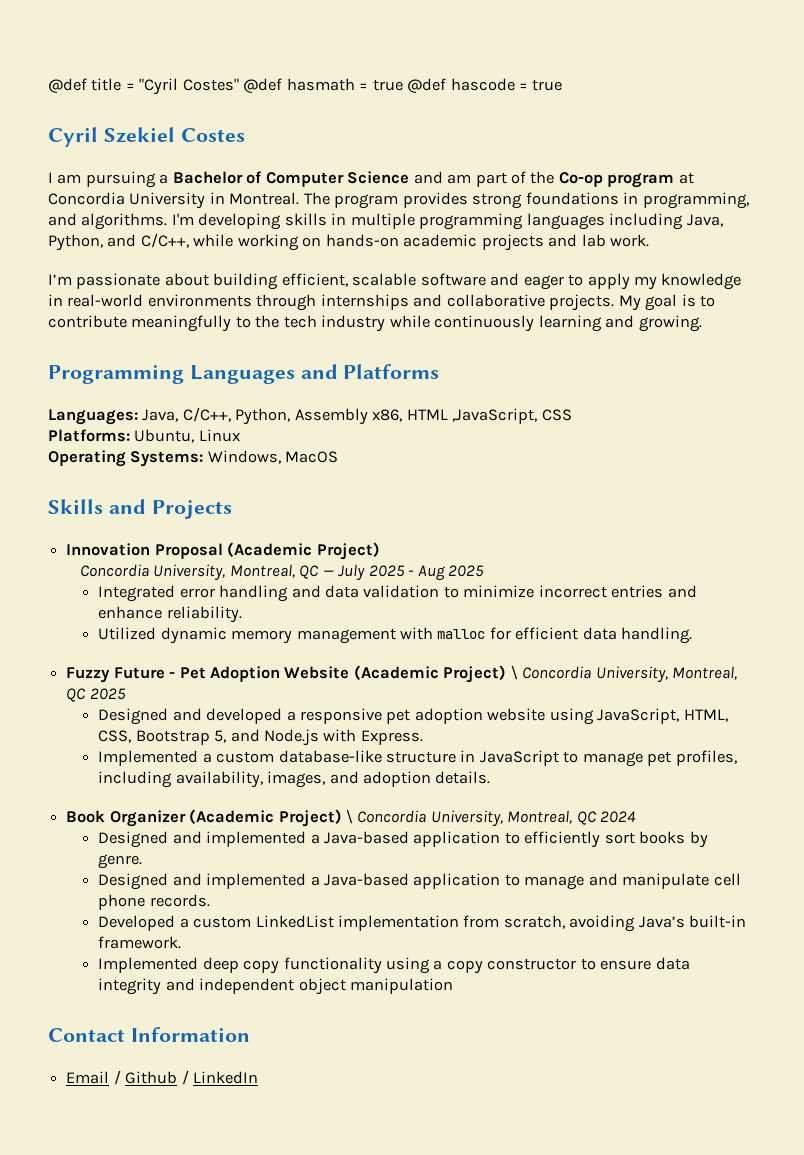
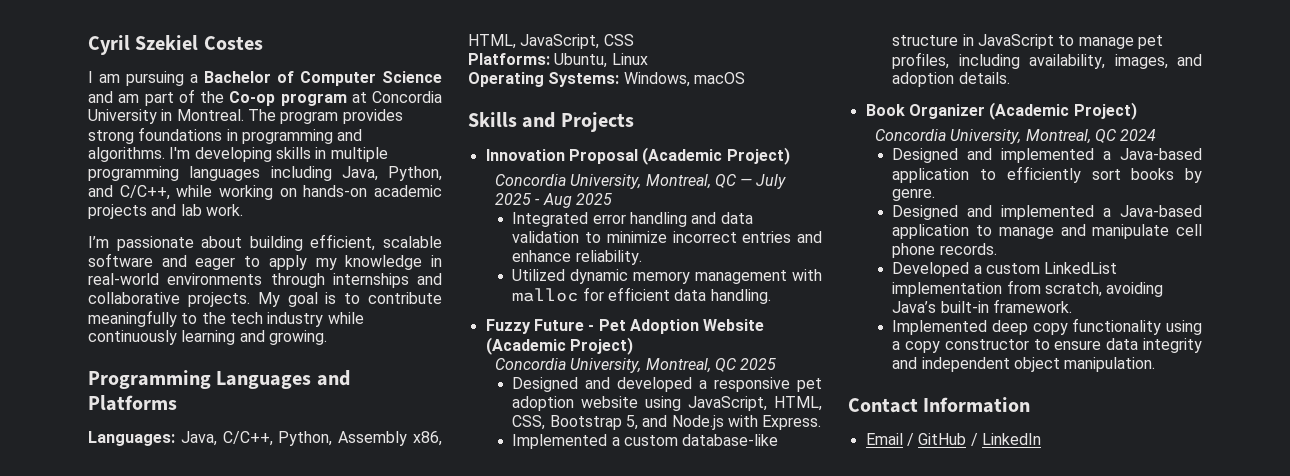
- @def title = "Cyril Costes" @def hasmath = true @def hascode = true
- The program provides strong foundations in programming, and algorithms.
+ The program provides strong foundations in programming and algorithms.
- Languages: Java, C/C++, Python, Assembly x86, HTML ,JavaScript, CSS
+ Languages: Java, C/C++, Python, Assembly x86, HTML, JavaScript, CSS
- Operating Systems: Windows, MacOS
+ Operating Systems: Windows, macOS
- Fuzzy Future - Pet Adoption Website (Academic Project) \ Concordia University, Montreal, QC 2025
+ Fuzzy Future - Pet Adoption Website (Academic Project)
+ Concordia University, Montreal, QC 2025
- Book Organizer (Academic Project) \ Concordia University, Montreal, QC 2024
+ Book Organizer (Academic Project)
+ Concordia University, Montreal, QC 2024
- Implemented deep copy functionality using a copy constructor to ensure data integrity and independent object manipulation
+ Implemented deep copy functionality using a copy constructor to ensure data integrity and independent object manipulation.
- Email / Github / LinkedIn
+ Email / GitHub / LinkedIn

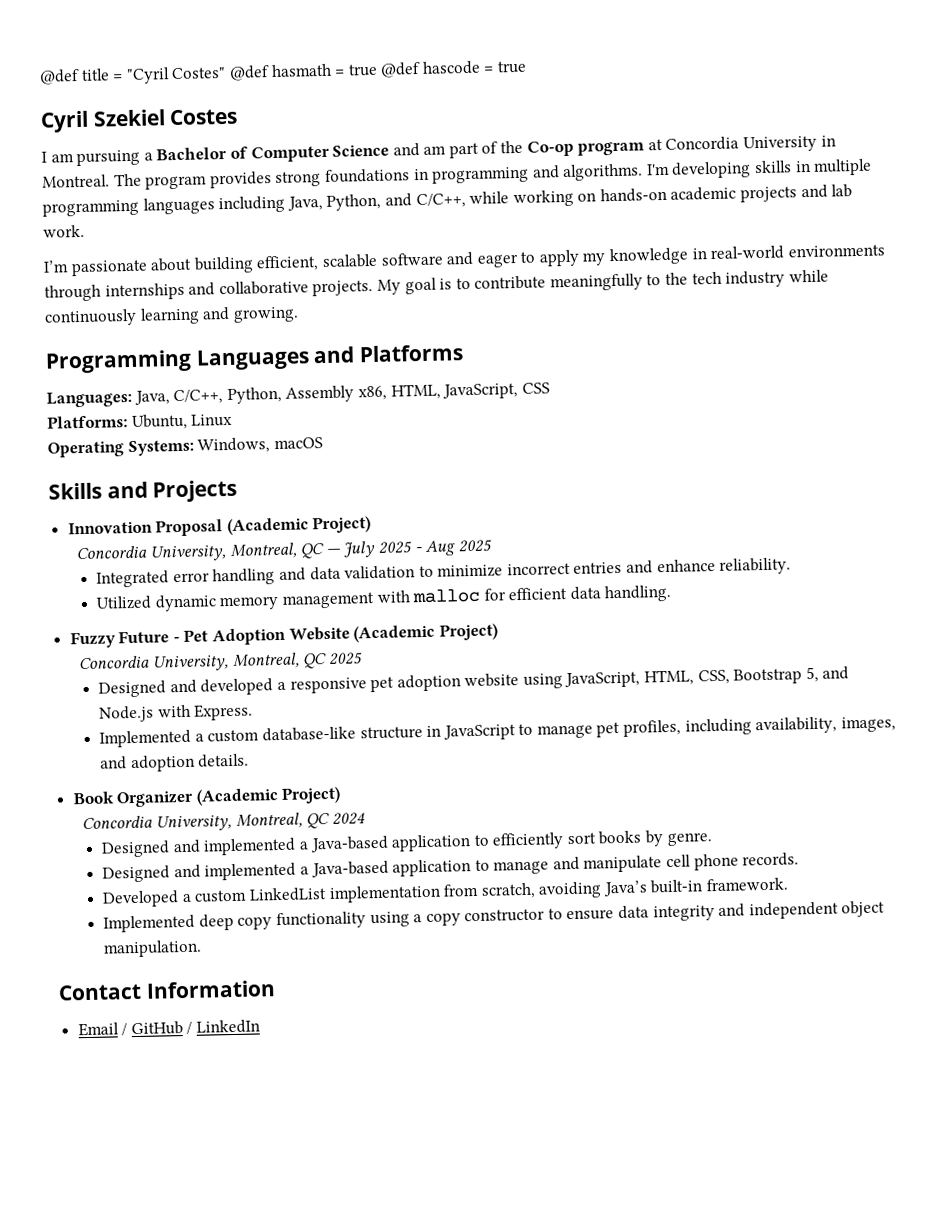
+ @def title = "Cyril Costes" @def hasmath = true @def hascode = true

